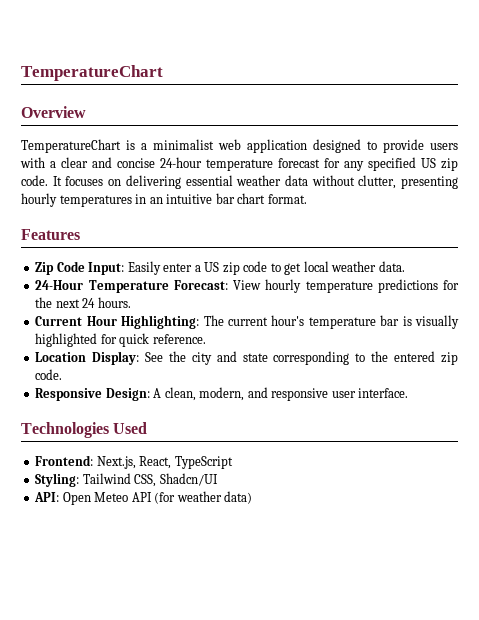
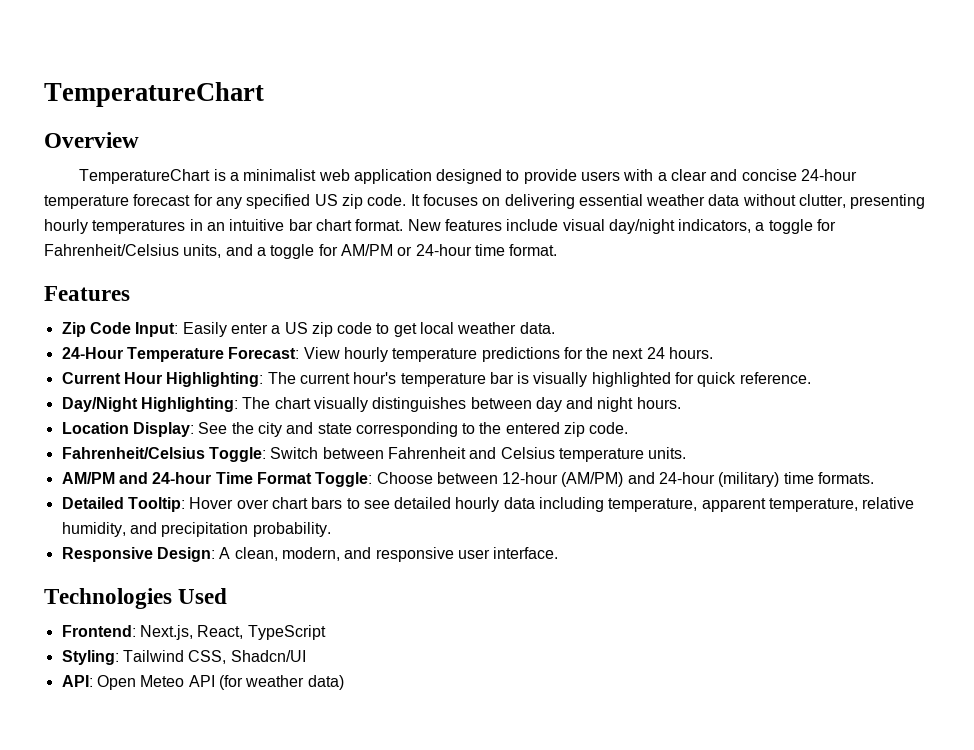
+ New features include visual day/night indicators, a toggle for Fahrenheit/Celsius units, and a toggle for AM/PM or 24-hour time format.
+ Day/Night Highlighting: The chart visually distinguishes between day and night hours.
+ Fahrenheit/Celsius Toggle: Switch between Fahrenheit and Celsius temperature units.
+ AM/PM and 24-hour Time Format Toggle: Choose between 12-hour (AM/PM) and 24-hour (military) time formats.
+ Detailed Tooltip: Hover over chart bars to see detailed hourly data including temperature, apparent temperature, relative humidity, and precipitation probability.

